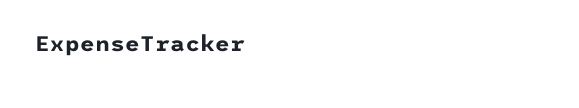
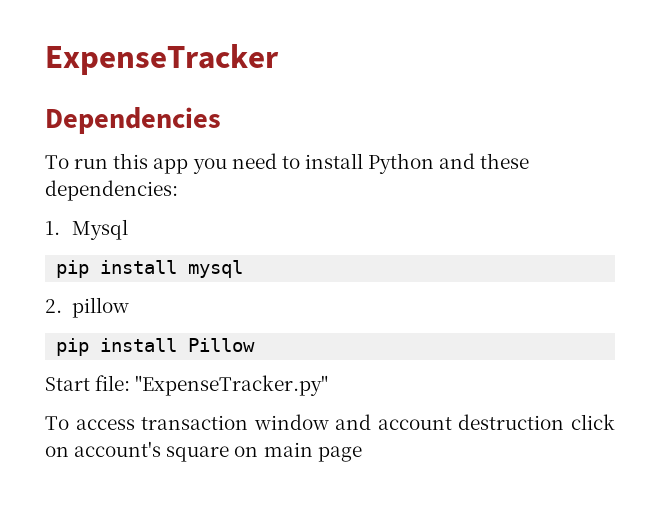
+ Dependencies
+ To run this app you need to install Python and these dependencies:
+ 1. Mysql
+ pip install mysql
+ 2. pillow
+ pip install Pillow
+ Start file: "ExpenseTracker.py"
+ To access transaction window and account destruction click on account's square on main page

